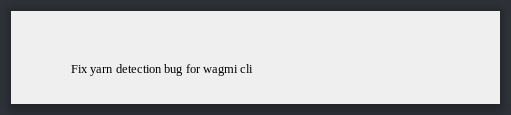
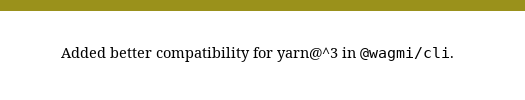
- Fix yarn detection bug for wagmi cli
+ Added better compatibility for yarn@^3 in @wagmi/cli.

